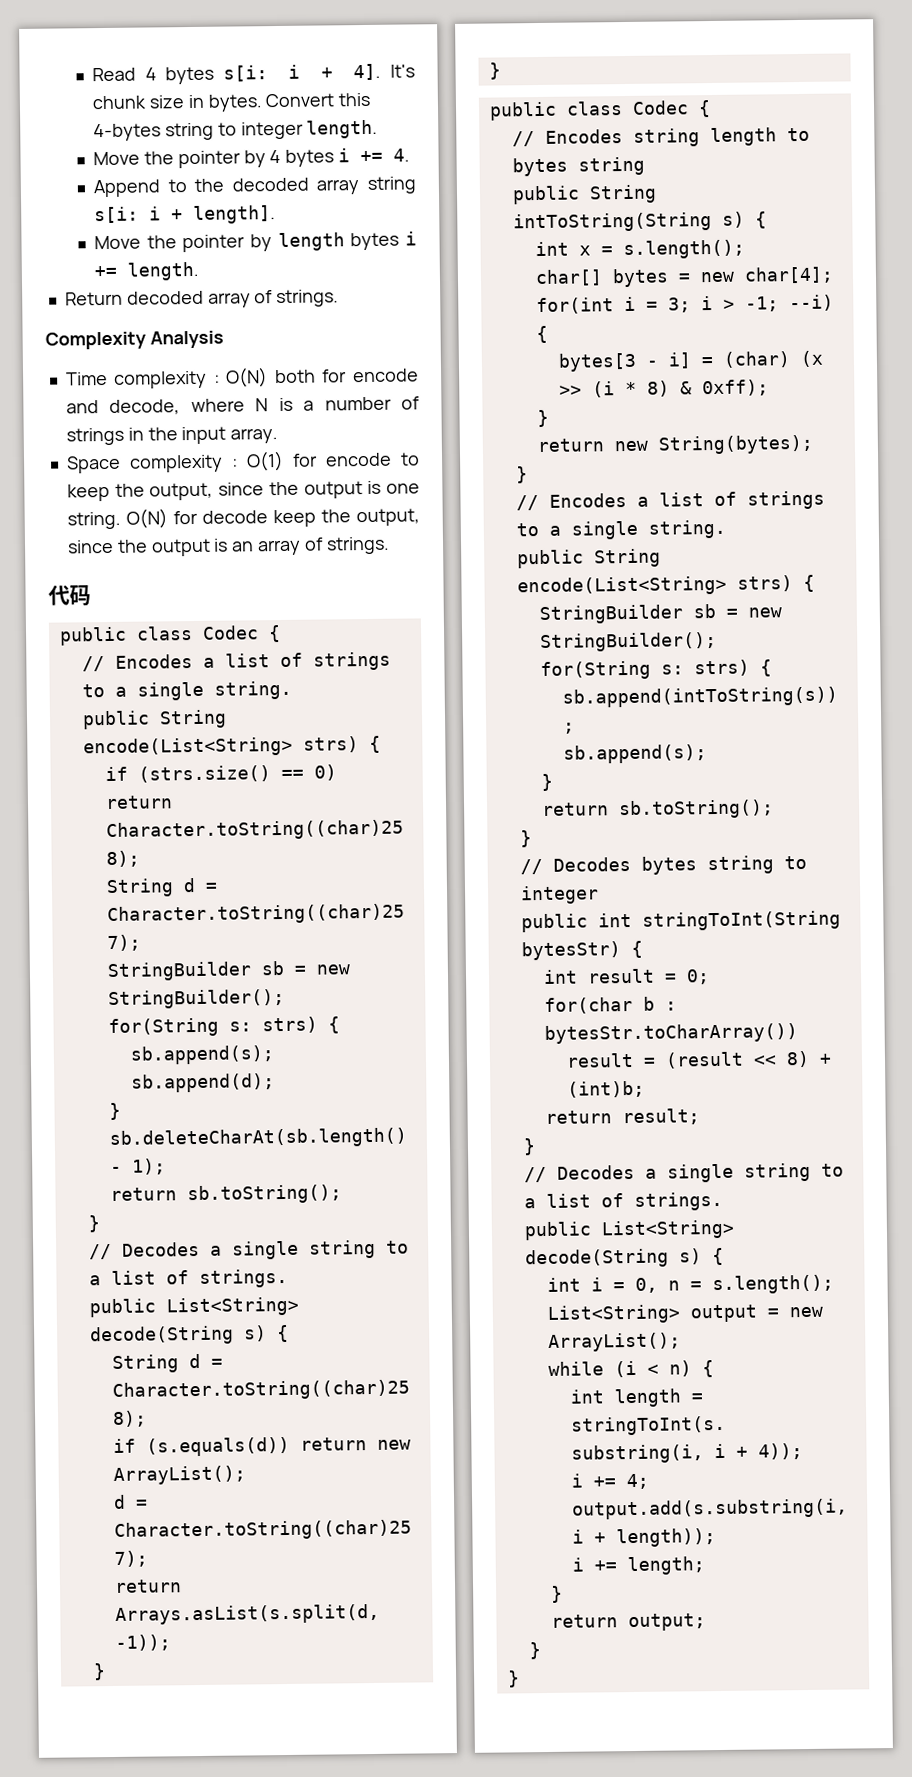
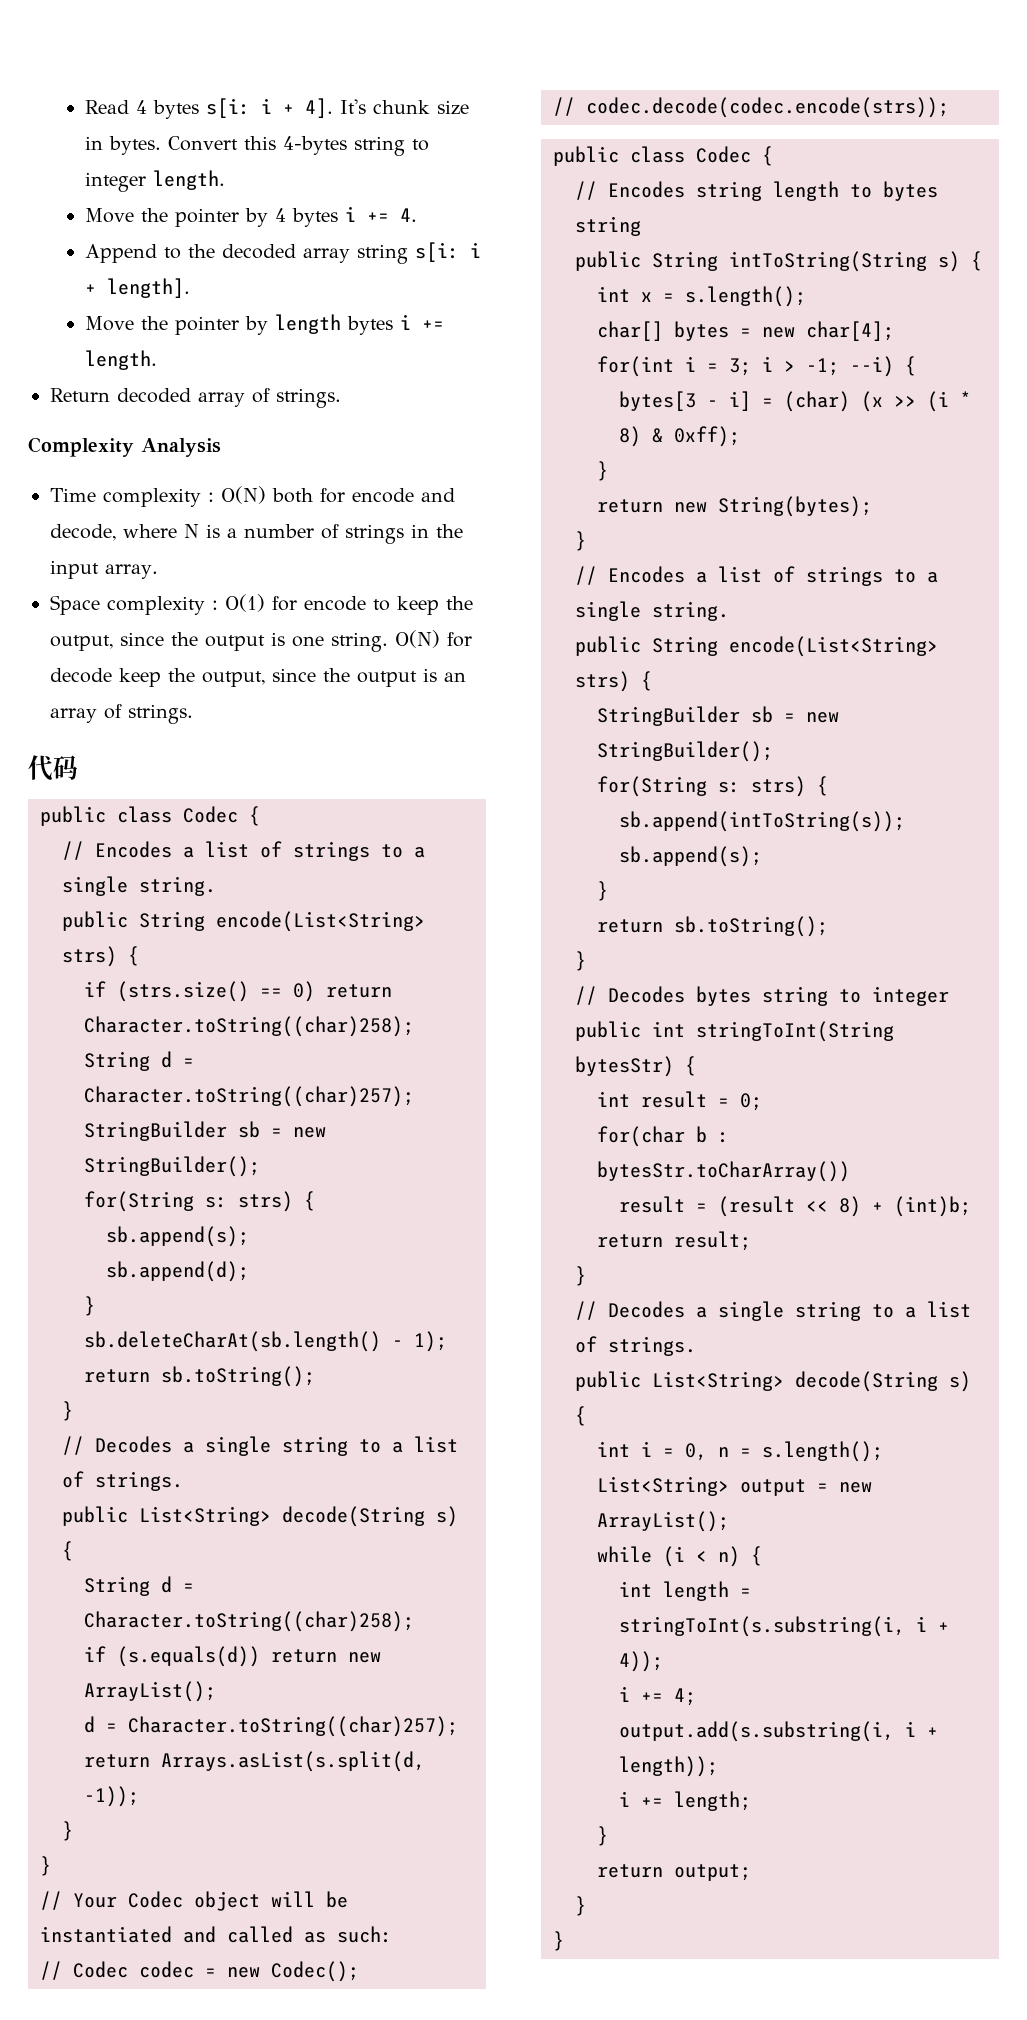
+ // Your Codec object will be instantiated and called as such:
+ // Codec codec = new Codec();
+ // codec.decode(codec.encode(strs));

